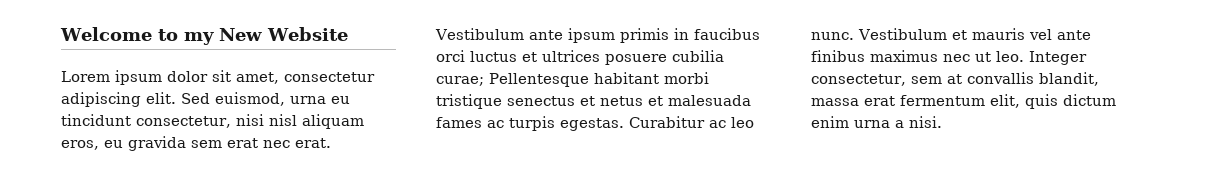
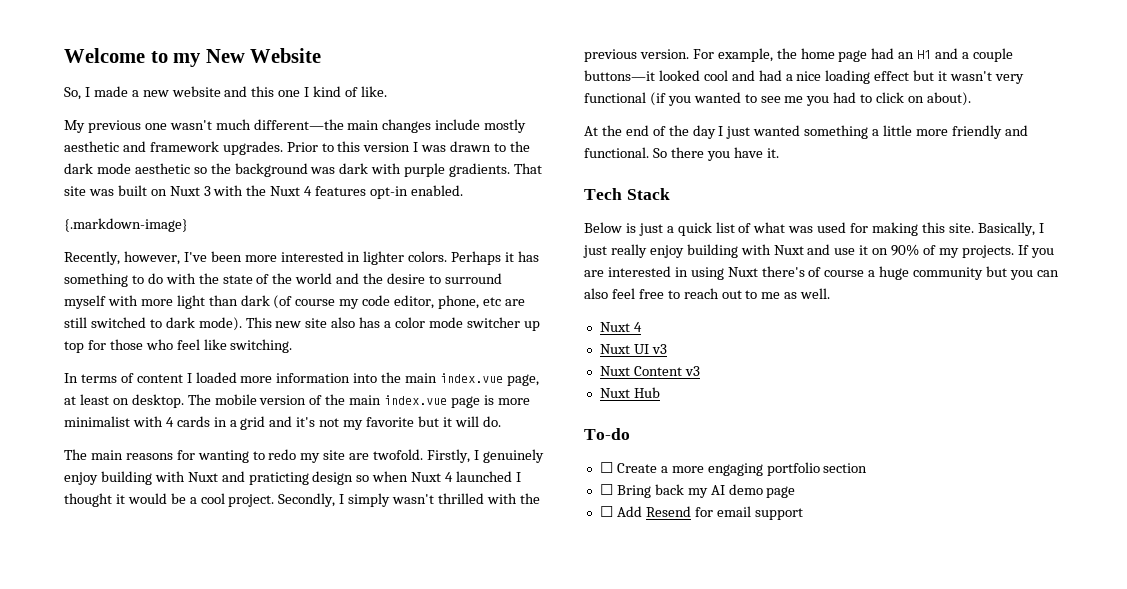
- Lorem ipsum dolor sit amet, consectetur adipiscing elit. Sed euismod, urna eu tincidunt consectetur, nisi nisl aliquam eros, eu gravida sem erat nec erat. Vestibulum ante ipsum primis in faucibus orci luctus et ultrices posuere cubilia curae; Pellentesque habitant morbi tristique senectus et netus et malesuada fames ac turpis egestas. Curabitur ac leo nunc. Vestibulum et mauris vel ante finibus maximus nec ut leo. Integer consectetur, sem at convallis blandit, massa erat fermentum elit, quis dictum enim urna a nisi.
+ So, I made a new website and this one I kind of like.
+ My previous one wasn't much different—the main changes include mostly aesthetic and framework upgrades. Prior to this version I was drawn to the dark mode aesthetic so the background was dark with purple gradients. That site was built on Nuxt 3 with the Nuxt 4 features opt-in enabled.
+ {.markdown-image}
+ Recently, however, I've been more interested in lighter colors. Perhaps it has something to do with the state of the world and the desire to surround myself with more light than dark (of course my code editor, phone, etc are still switched to dark mode). This new site also has a color mode switcher up top for those who feel like switching.
+ In terms of content I loaded more information into the main index.vue page, at least on desktop. The mobile version of the main index.vue page is more minimalist with 4 cards in a grid and it's not my favorite but it will do.
+ The main reasons for wanting to redo my site are twofold. Firstly, I genuinely enjoy building with Nuxt and praticting design so when Nuxt 4 launched I thought it would be a cool project. Secondly, I simply wasn't thrilled with the previous version. For example, the home page had an H1 and a couple buttons—it looked cool and had a nice loading effect but it wasn't very functional (if you wanted to see me you had to click on about).
+ At the end of the day I just wanted something a little more friendly and functional. So there you have it.
+ Tech Stack
+ Below is just a quick list of what was used for making this site. Basically, I just really enjoy building with Nuxt and use it on 90% of my projects. If you are interested in using Nuxt there's of course a huge community but you can also feel free to reach out to me as well.
+ Nuxt 4
+ Nuxt UI v3
+ Nuxt Content v3
+ Nuxt Hub
+ To-do
+ ☐ Create a more engaging portfolio section
+ ☐ Bring back my AI demo page
+ ☐ Add Resend for email support

